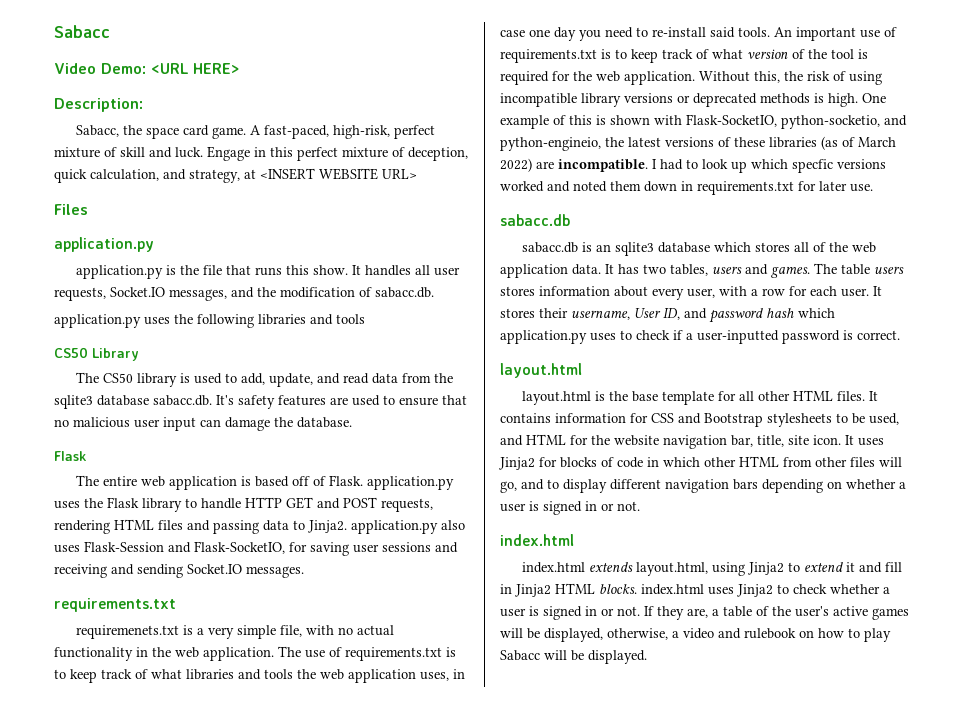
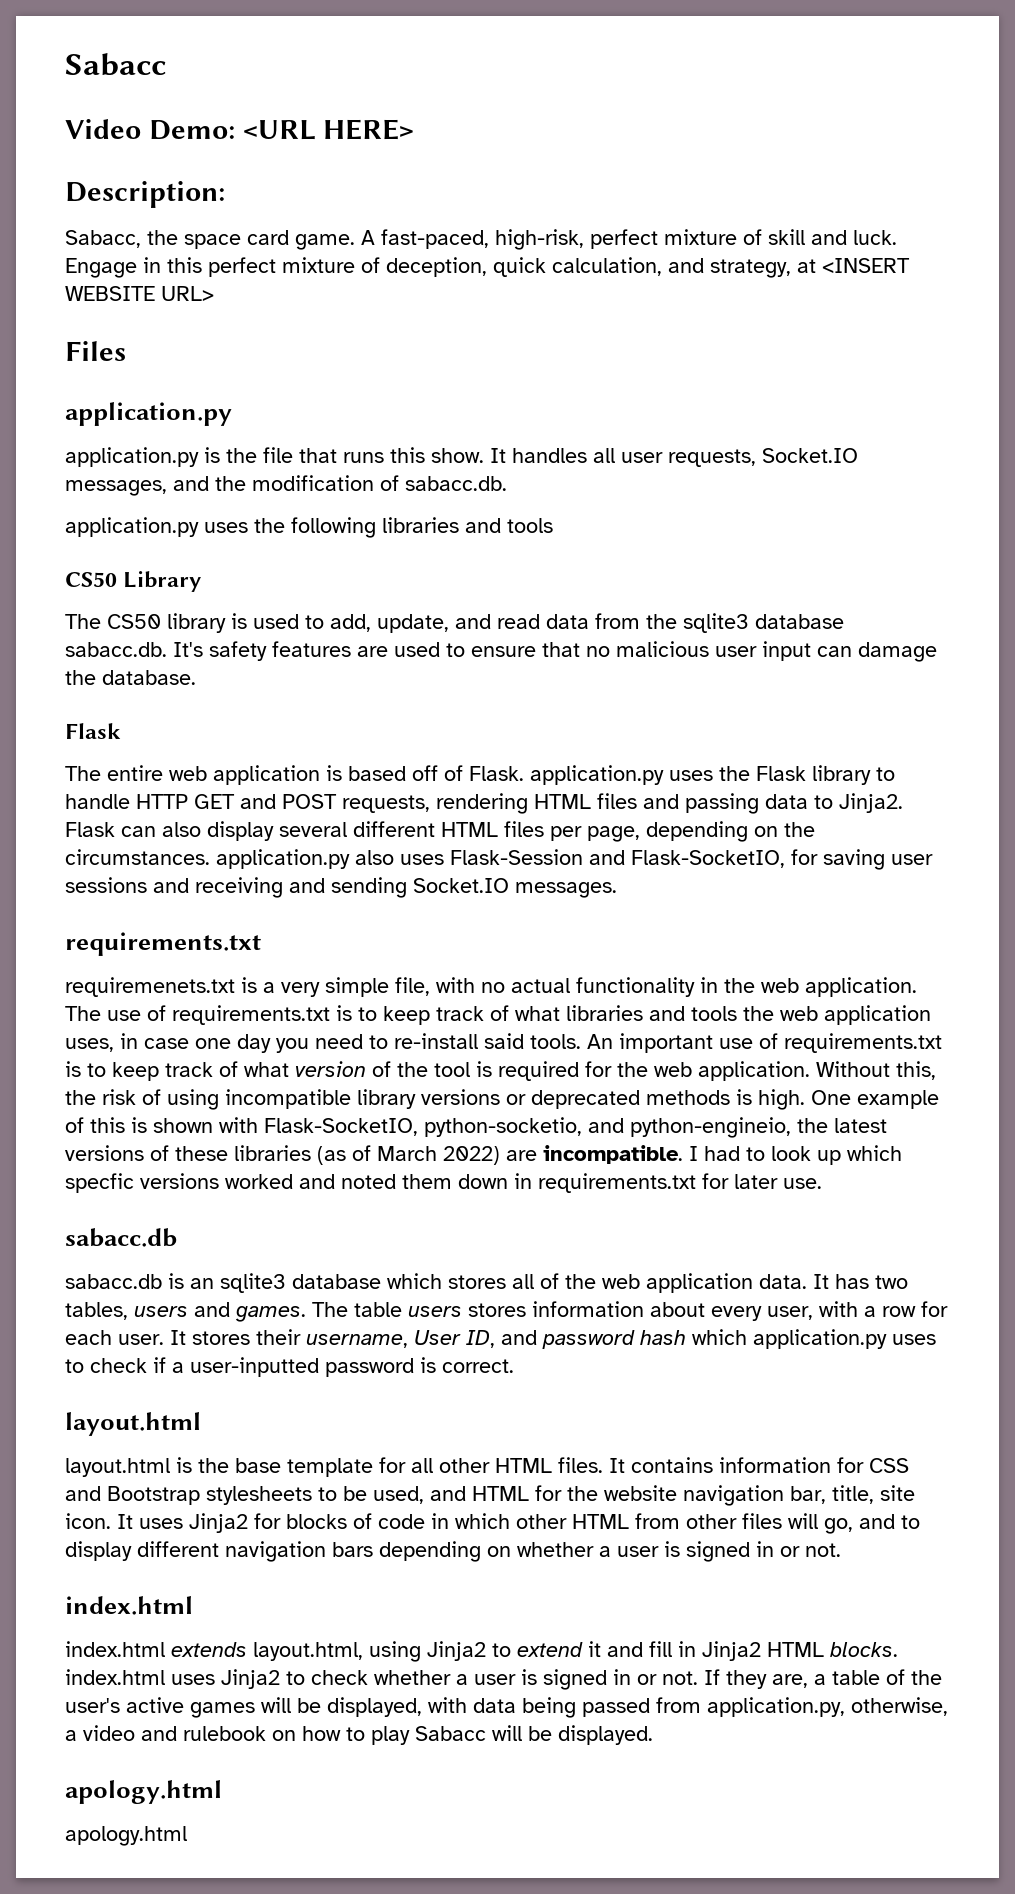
- The entire web application is based off of Flask. application.py uses the Flask library to handle HTTP GET and POST requests, rendering HTML files and passing data to Jinja2. application.py also uses Flask-Session and Flask-SocketIO, for saving user sessions and receiving and sending Socket.IO messages.
+ The entire web application is based off of Flask. application.py uses the Flask library to handle HTTP GET and POST requests, rendering HTML files and passing data to Jinja2. Flask can also display several different HTML files per page, depending on the circumstances. application.py also uses Flask-Session and Flask-SocketIO, for saving user sessions and receiving and sending Socket.IO messages.
- If they are, a table of the user's active games will be displayed, otherwise, a video and rulebook on how to play Sabacc will be displayed.
+ If they are, a table of the user's active games will be displayed, with data being passed from application.py, otherwise, a video and rulebook on how to play Sabacc will be displayed.
+ apology.html
+ apology.html

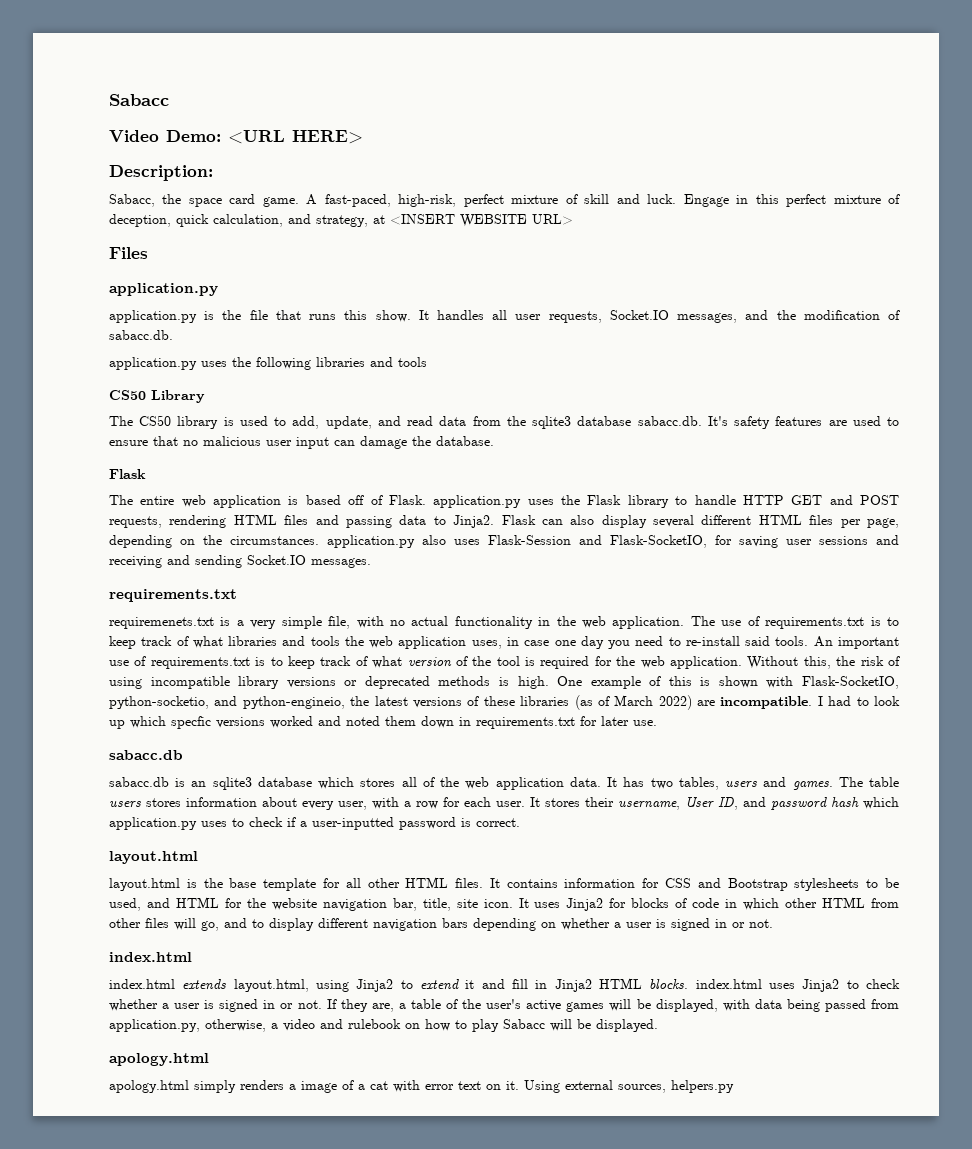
  If they are, a table of the user's active games will be displayed, with data being passed from application.py, otherwise, a video and rulebook on how to play Sabacc will be displayed.
  apology.html
- apology.html
+ apology.html simply renders a image of a cat with error text on it. Using external sources, helpers.py

